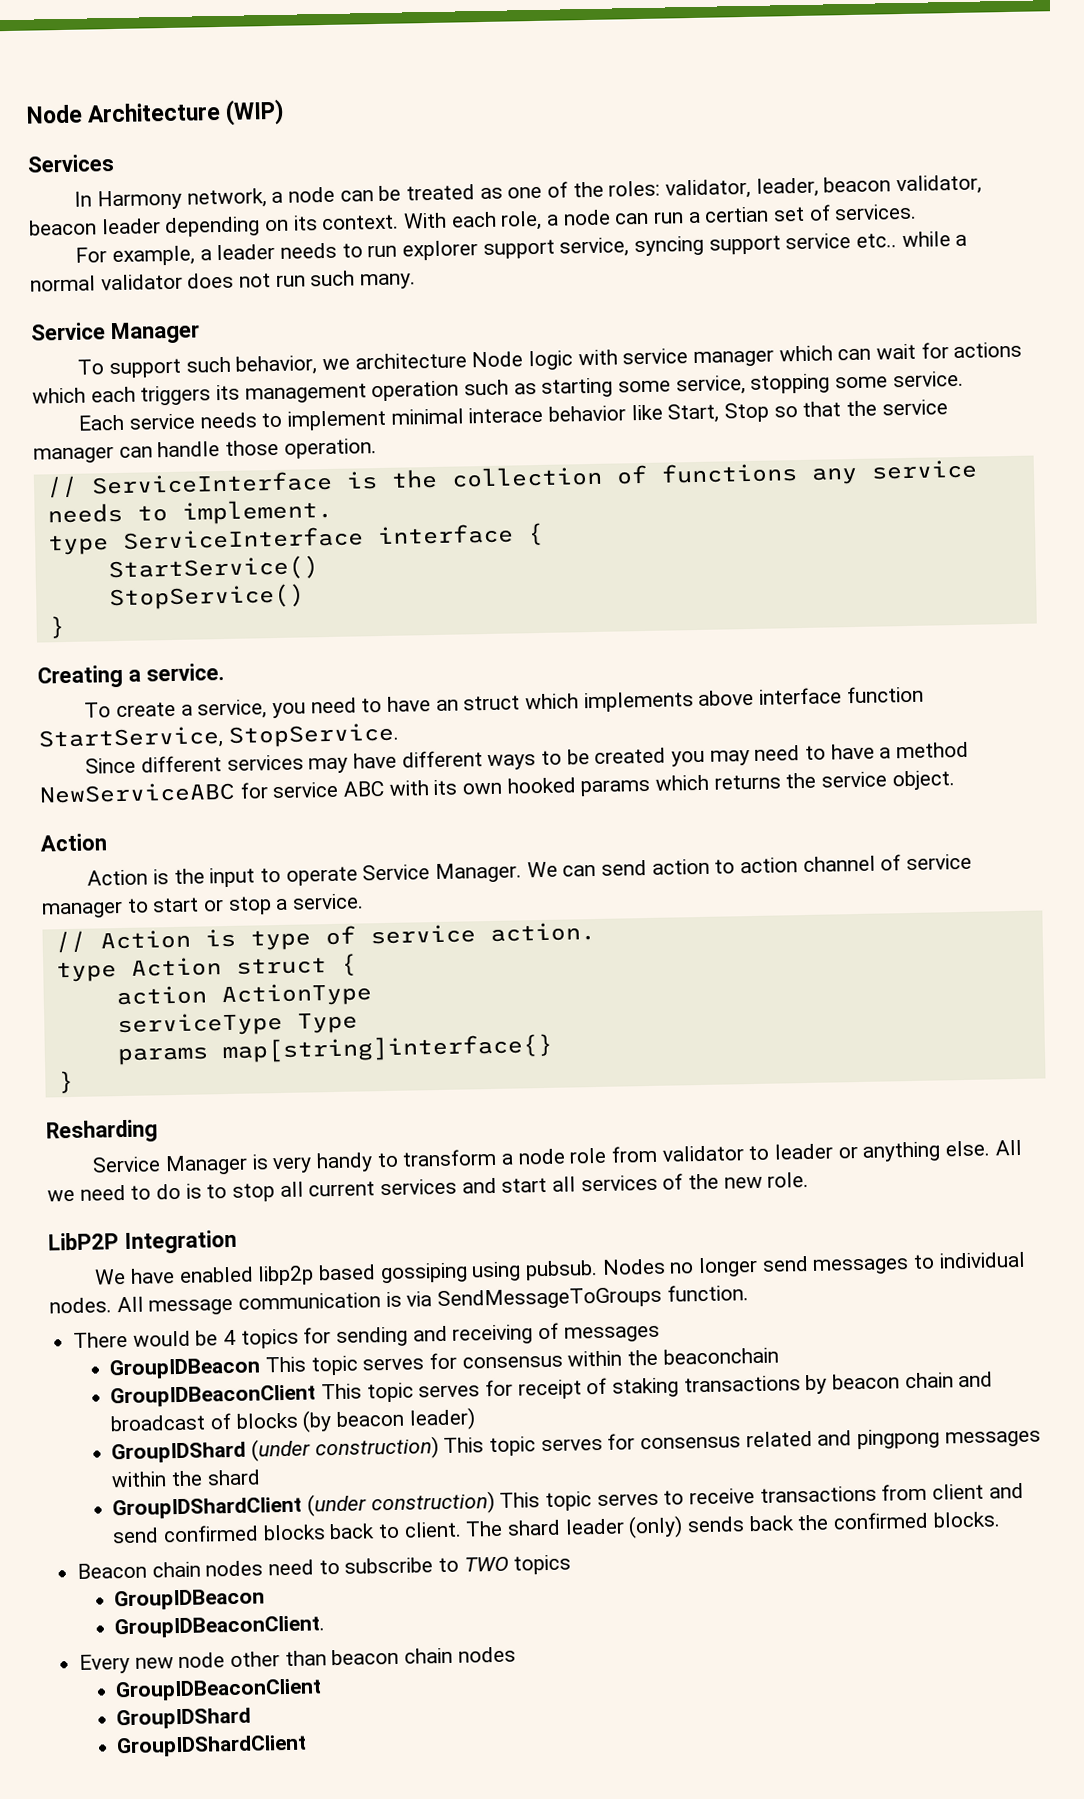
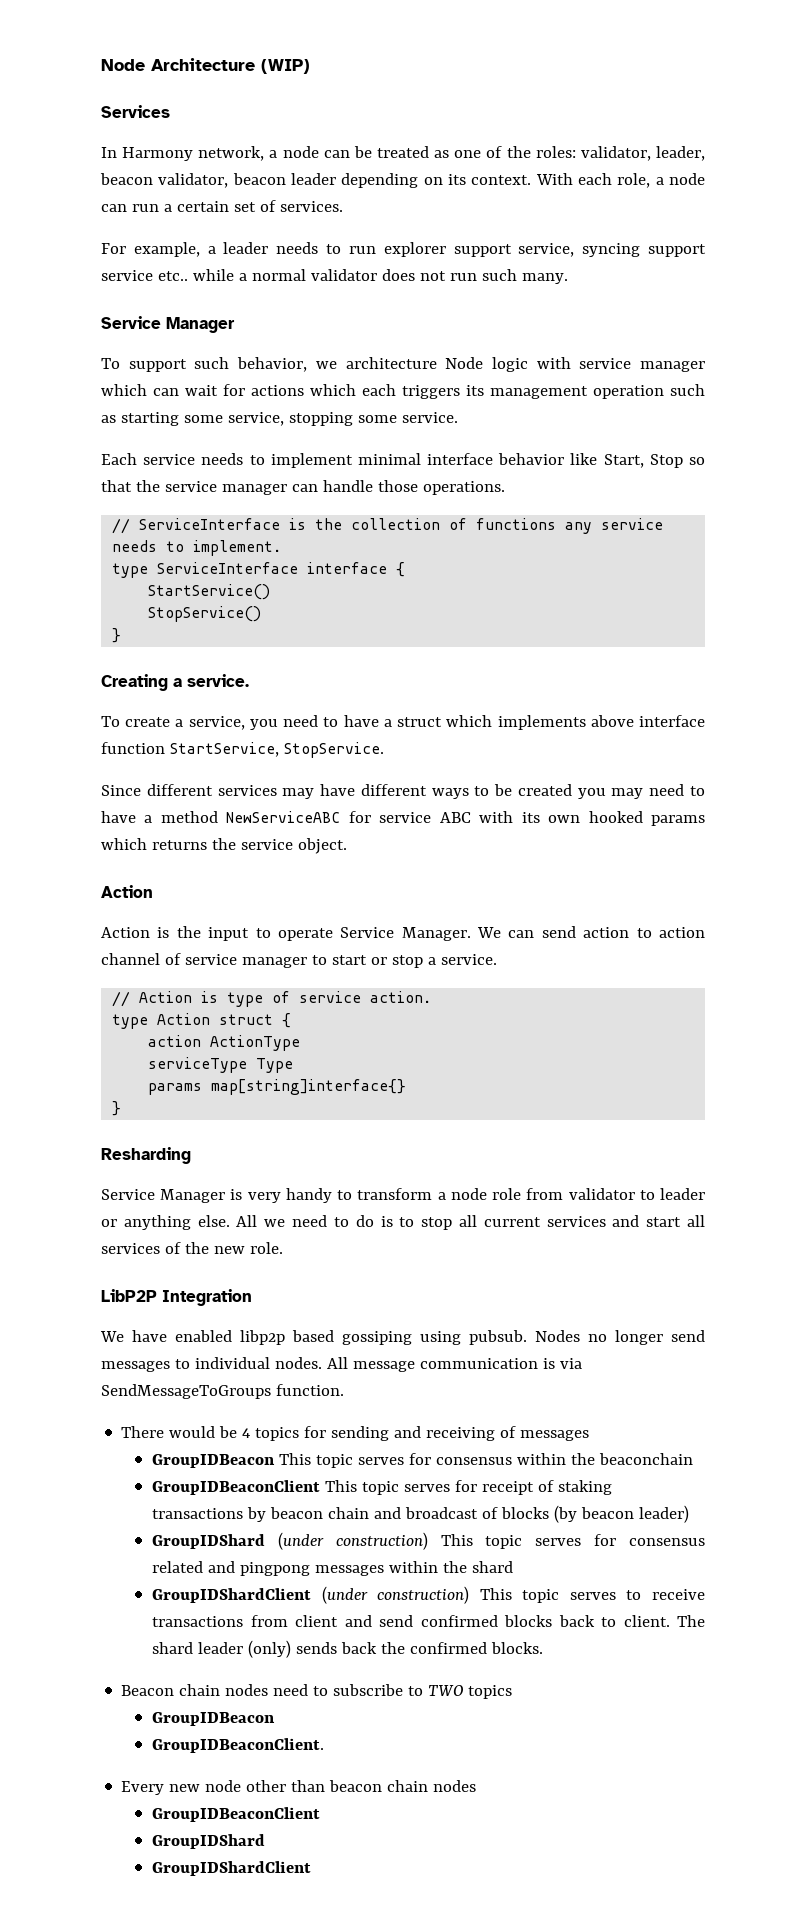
- With each role, a node can run a certian set of services.
+ With each role, a node can run a certain set of services.
- Each service needs to implement minimal interace behavior like Start, Stop so that the service manager can handle those operation.
+ Each service needs to implement minimal interface behavior like Start, Stop so that the service manager can handle those operations.
- To create a service, you need to have an struct which implements above interface function StartService, StopService.
+ To create a service, you need to have a struct which implements above interface function StartService, StopService.

